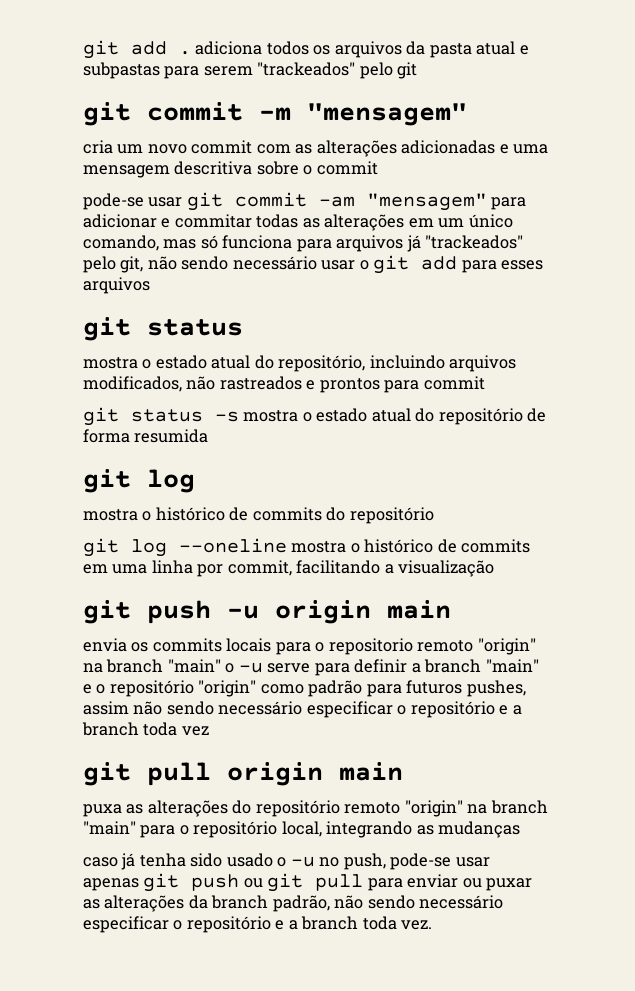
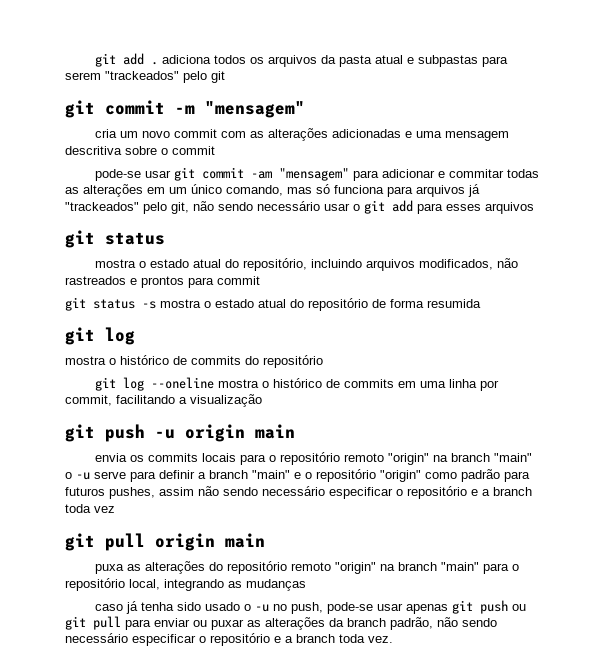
- envia os commits locais para o repositorio remoto "origin" na branch "main" o -u serve para definir a branch "main" e o repositório "origin" como padrão para futuros pushes, assim não sendo necessário especificar o repositório e a branch toda vez
+ envia os commits locais para o repositório remoto "origin" na branch "main" o -u serve para definir a branch "main" e o repositório "origin" como padrão para futuros pushes, assim não sendo necessário especificar o repositório e a branch toda vez

